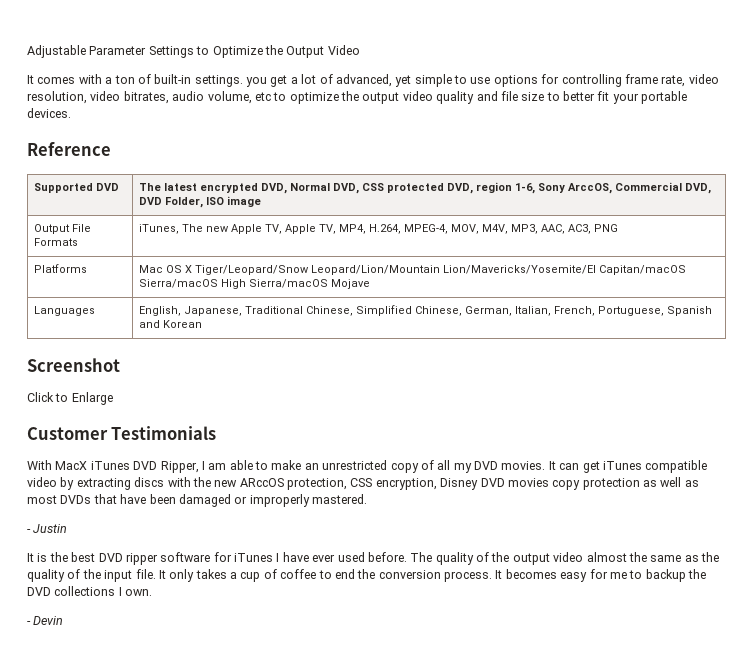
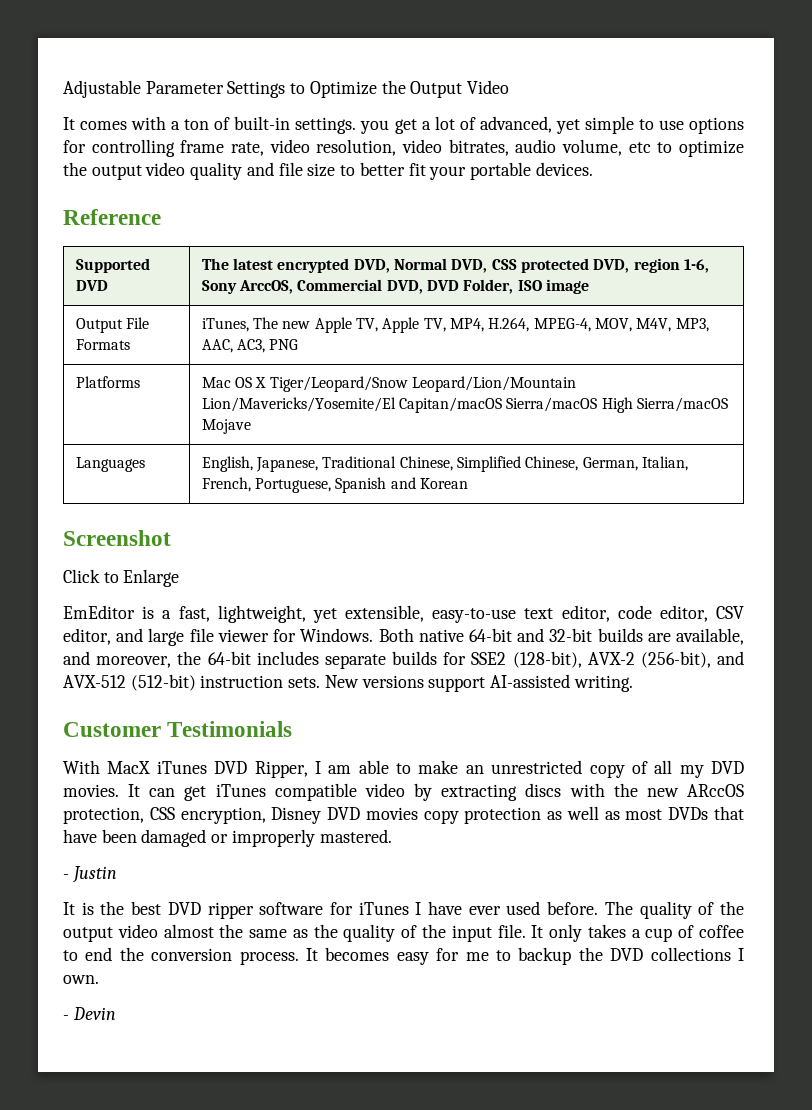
+ EmEditor is a fast, lightweight, yet extensible, easy-to-use text editor, code editor, CSV editor, and large file viewer for Windows. Both native 64-bit and 32-bit builds are available, and moreover, the 64-bit includes separate builds for SSE2 (128-bit), AVX-2 (256-bit), and AVX-512 (512-bit) instruction sets. New versions support AI-assisted writing.

